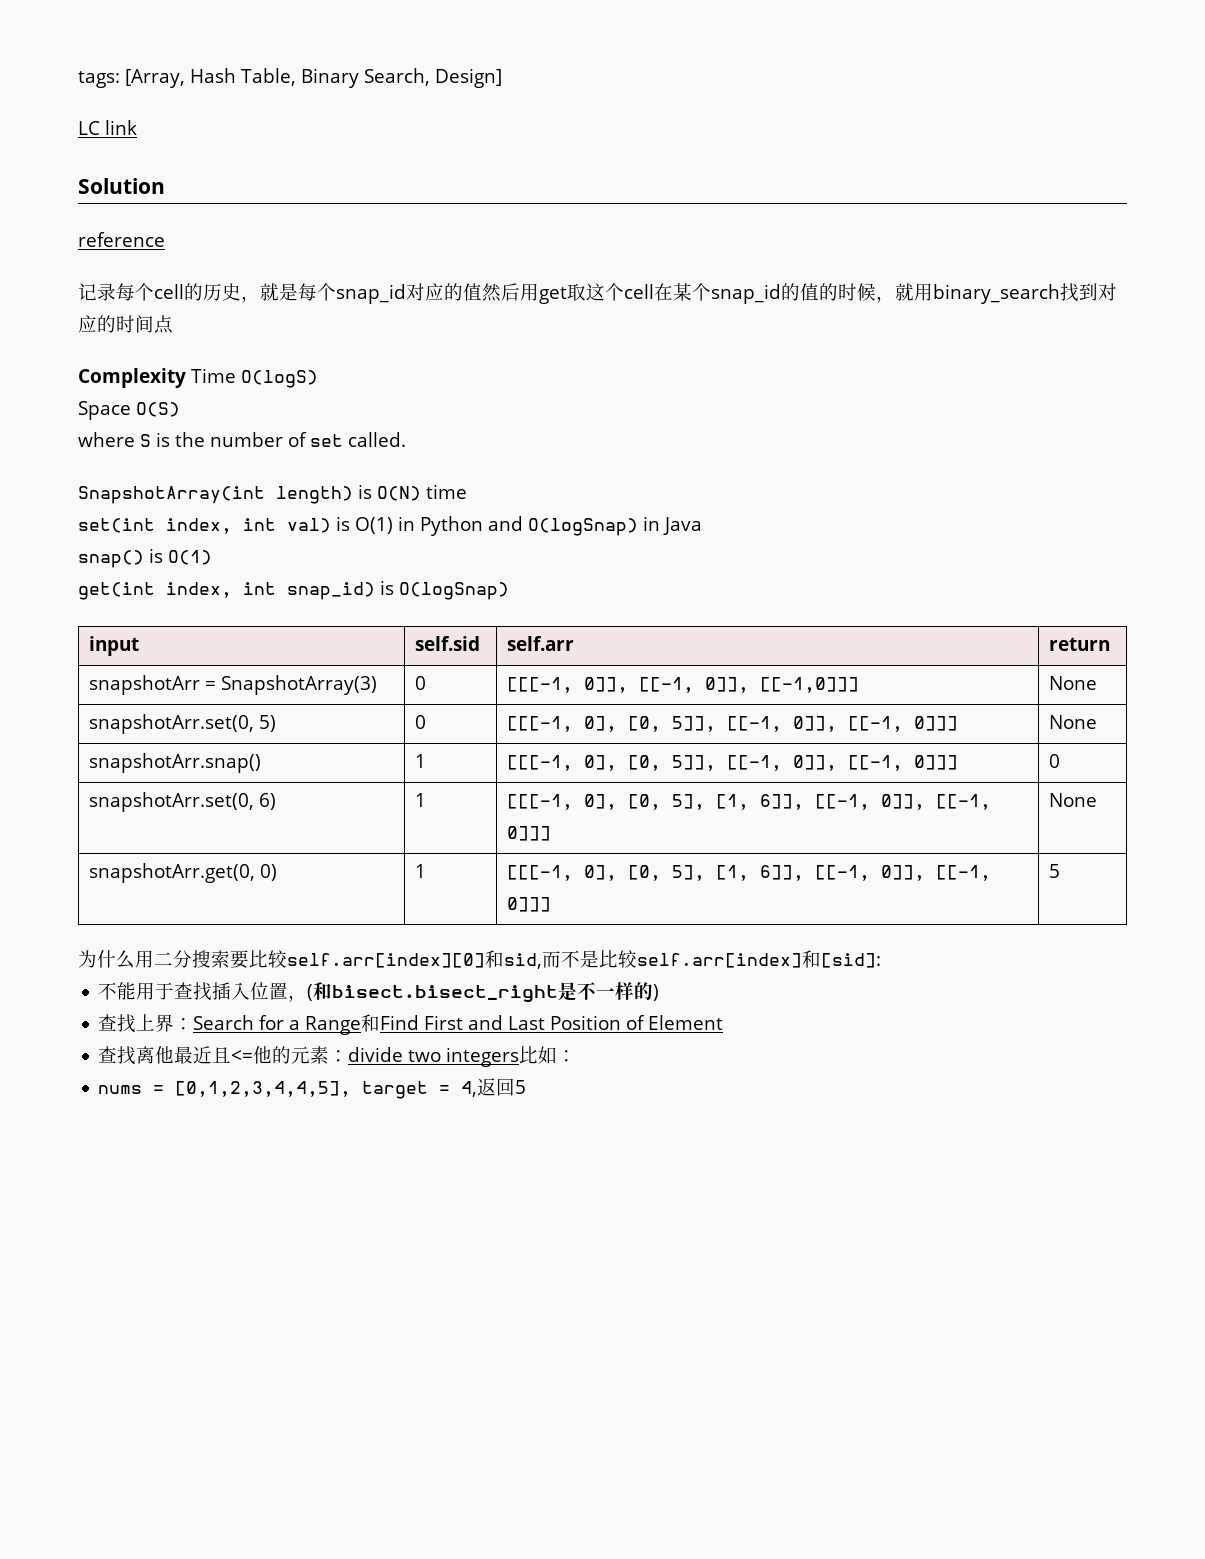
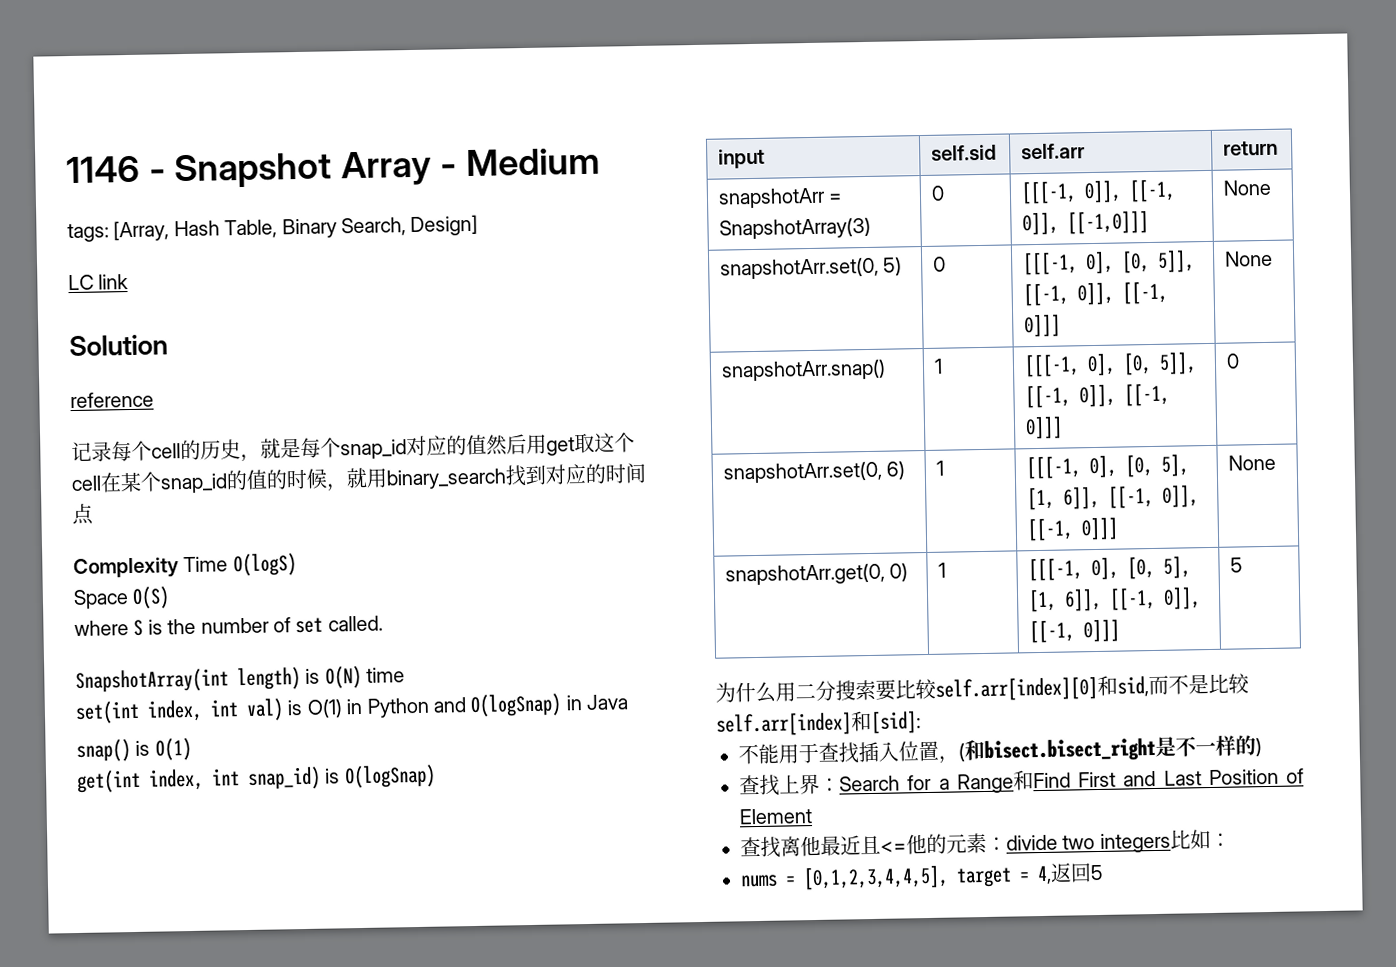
+ 1146 - Snapshot Array - Medium

